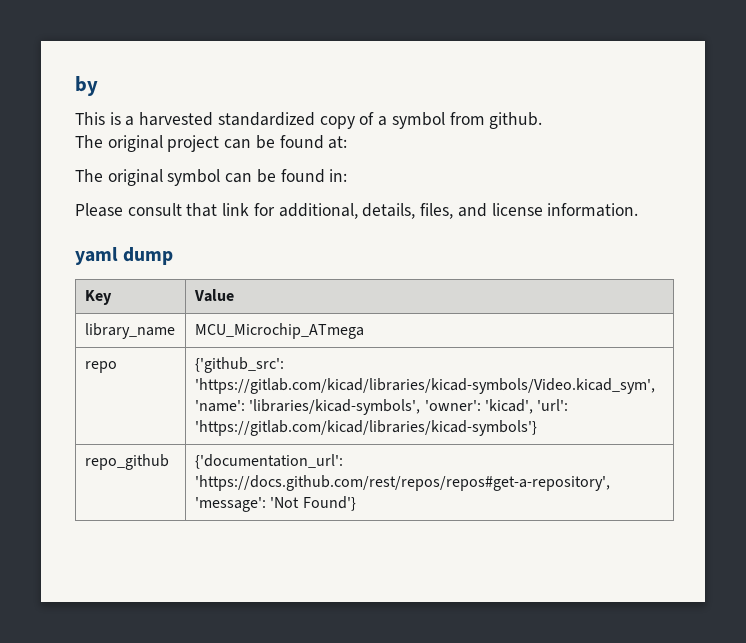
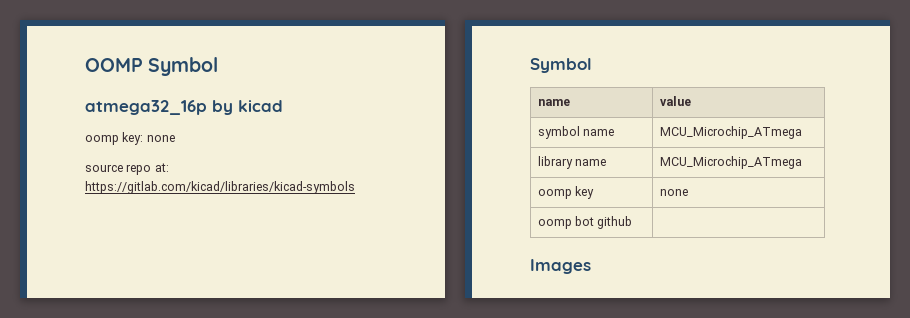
- by
- This is a harvested standardized copy of a symbol from github.
- The original project can be found at:
- The original symbol can be found in:
- Please consult that link for additional, details, files, and license information.
- yaml dump
- Key | Value
- library_name | MCU_Microchip_ATmega
- repo | {'github_src': 'https://gitlab.com/kicad/libraries/kicad-symbols/Video.kicad_sym', 'name': 'libraries/kicad-symbols', 'owner': 'kicad', 'url': 'https://gitlab.com/kicad/libraries/kicad-symbols'}
- repo_github | {'documentation_url': 'https://docs.github.com/rest/repos/repos#get-a-repository', 'message': 'Not Found'}
+ OOMP Symbol
+ atmega32_16p by kicad
+ oomp key: none
+ source repo at: https://gitlab.com/kicad/libraries/kicad-symbols
+ Symbol
+ name | value
+ symbol name | MCU_Microchip_ATmega
+ library name | MCU_Microchip_ATmega
+ oomp key | none
+ oomp bot github |
+ Images

